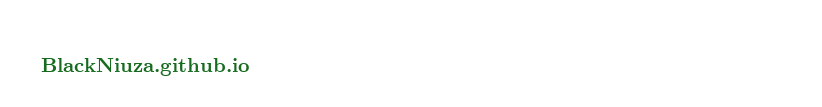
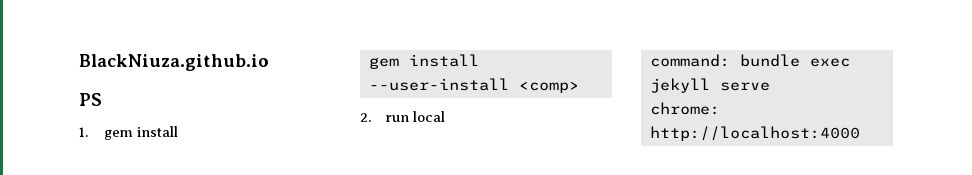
+ PS
+ 1. gem install
+ gem install --user-install <comp>
+ 2. run local
+ command: bundle exec jekyll serve
+ chrome: http://localhost:4000

